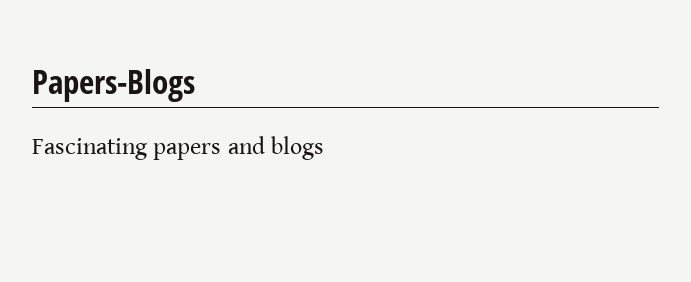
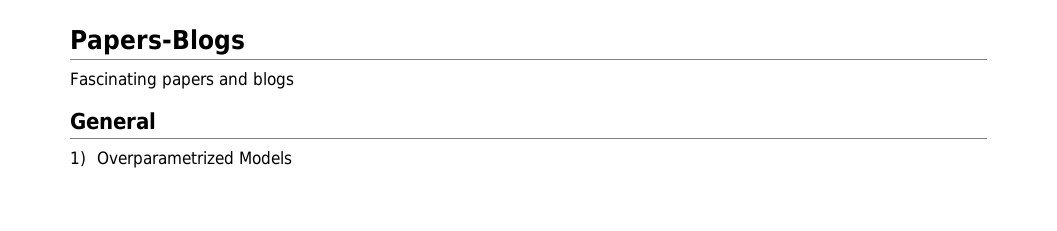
+ General
+ 1) Overparametrized Models

